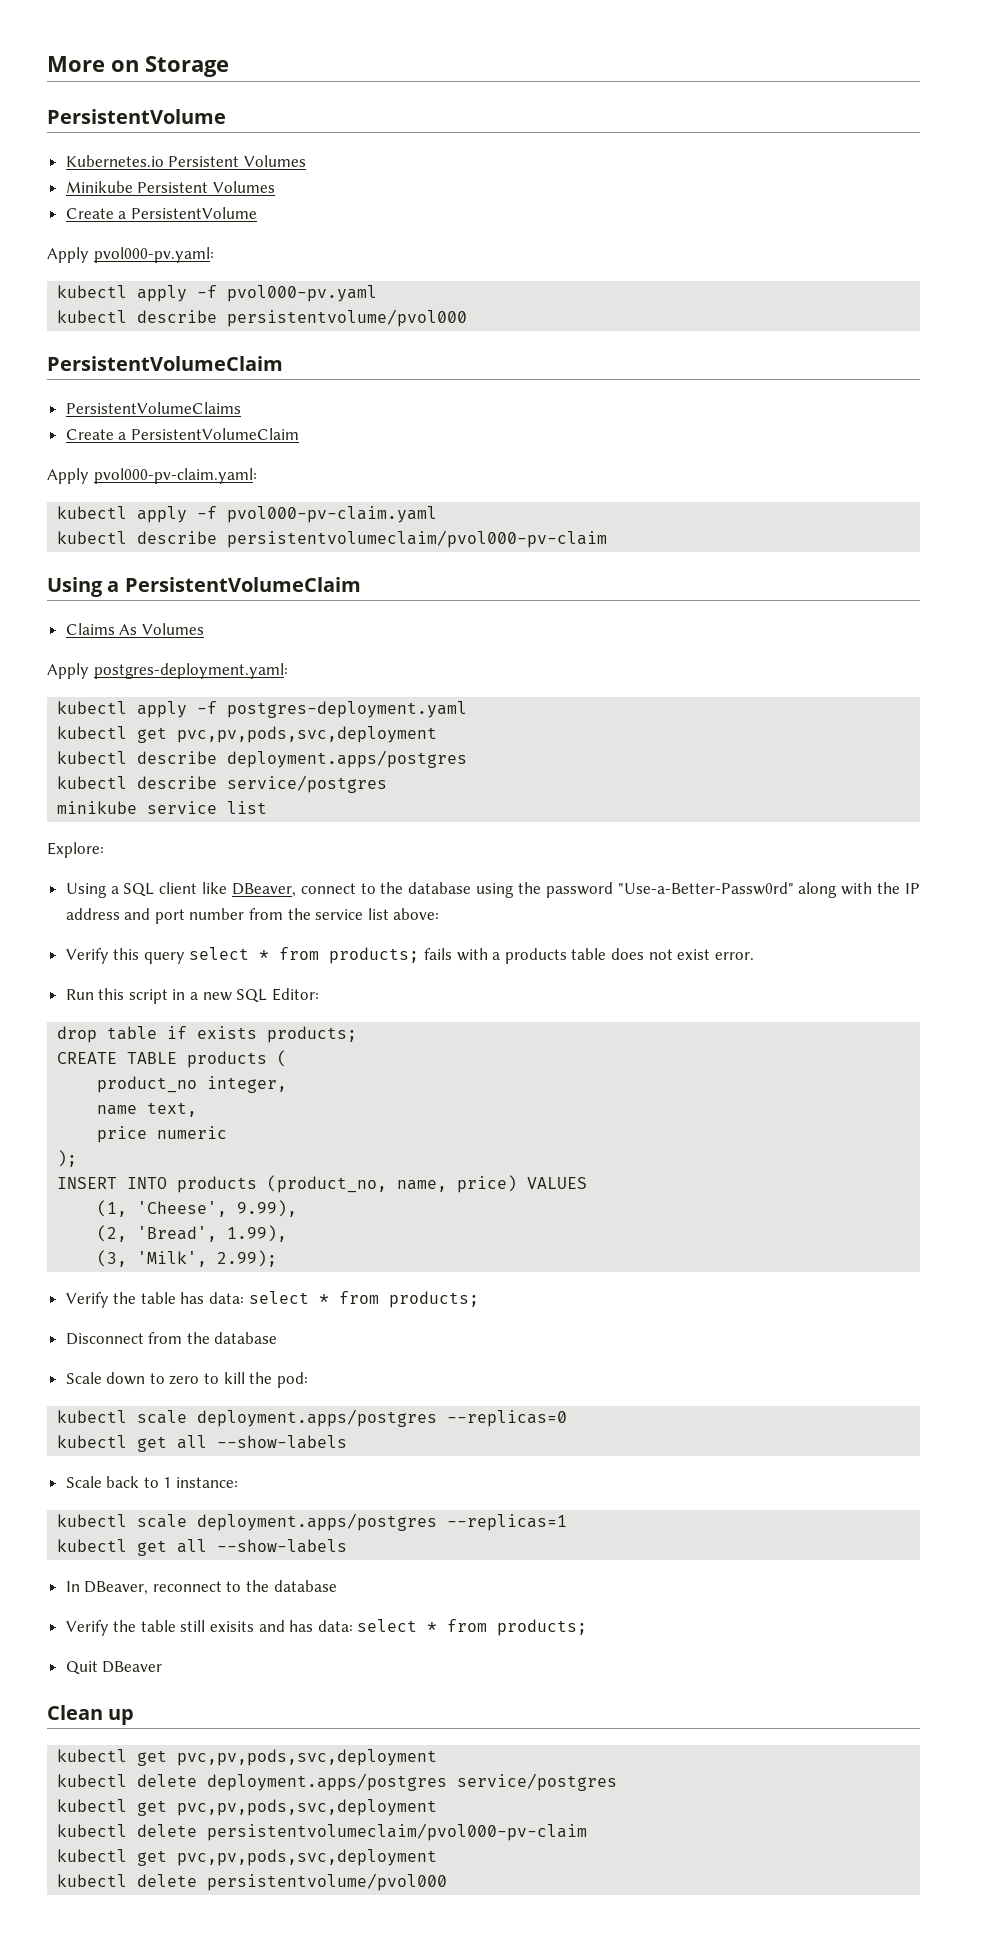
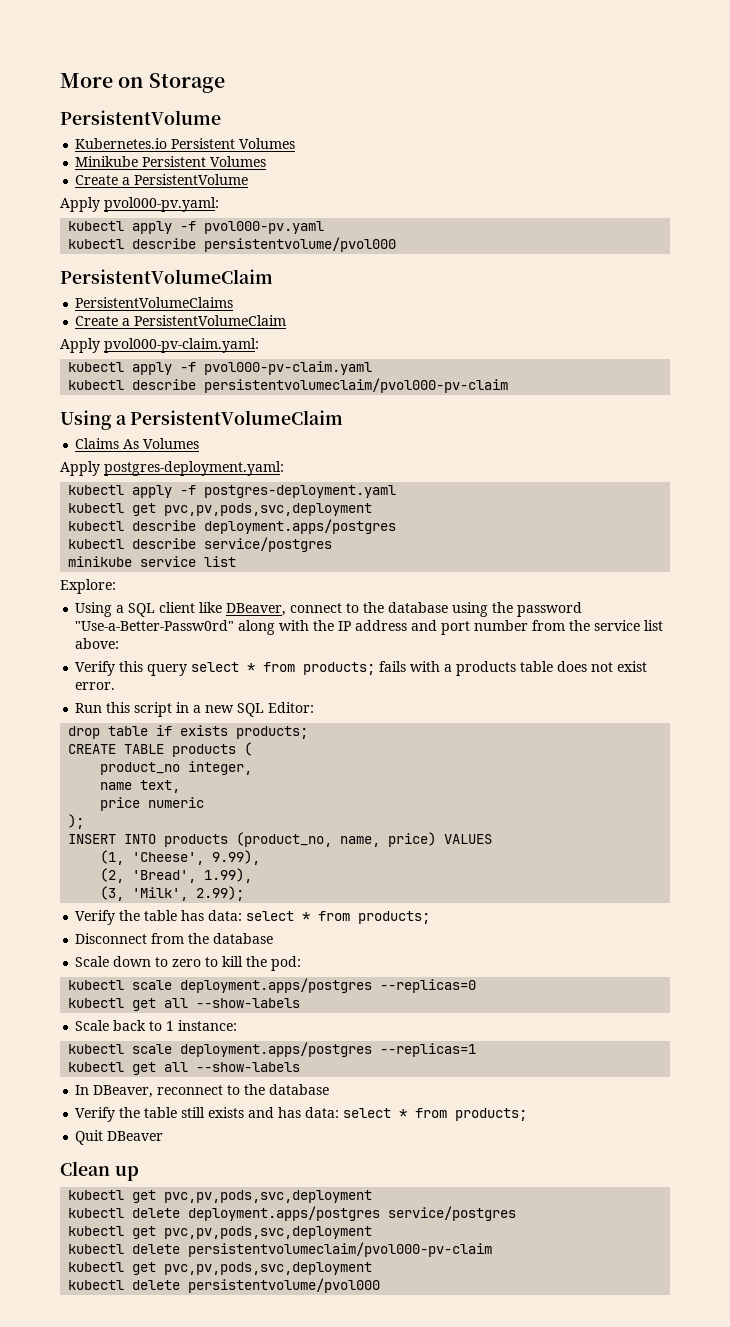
- Verify the table still exisits and has data: select * from products;
+ Verify the table still exists and has data: select * from products;

